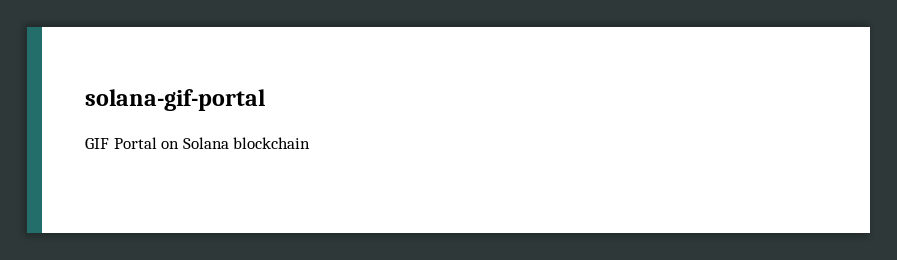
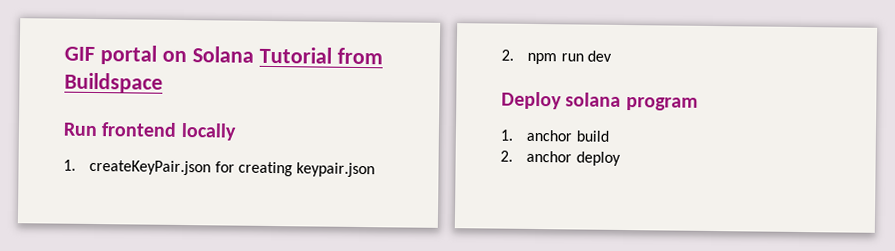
- solana-gif-portal
- GIF Portal on Solana blockchain
+ GIF portal on Solana Tutorial from Buildspace
+ Run frontend locally
+ 1. createKeyPair.json for creating keypair.json
+ 2. npm run dev
+ Deploy solana program
+ 1. anchor build
+ 2. anchor deploy

